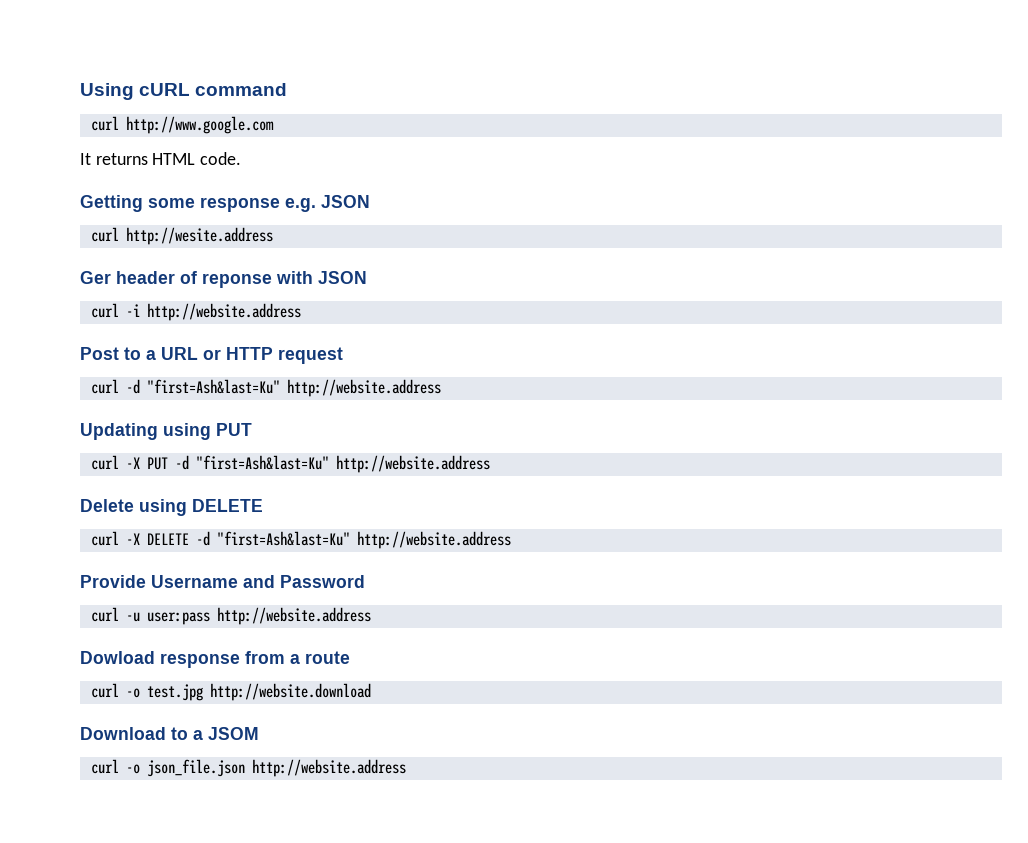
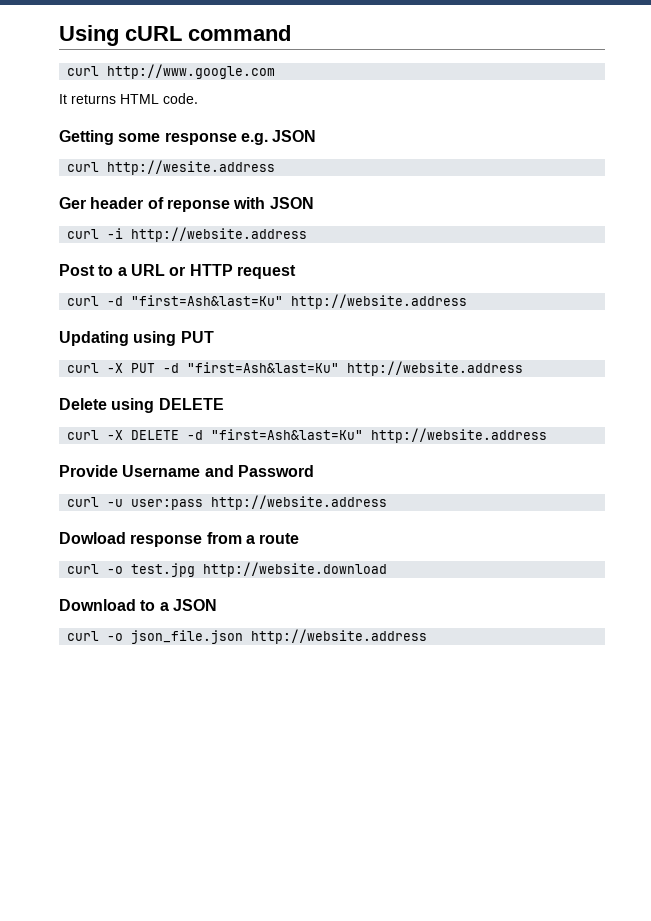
- Download to a JSOM
+ Download to a JSON

